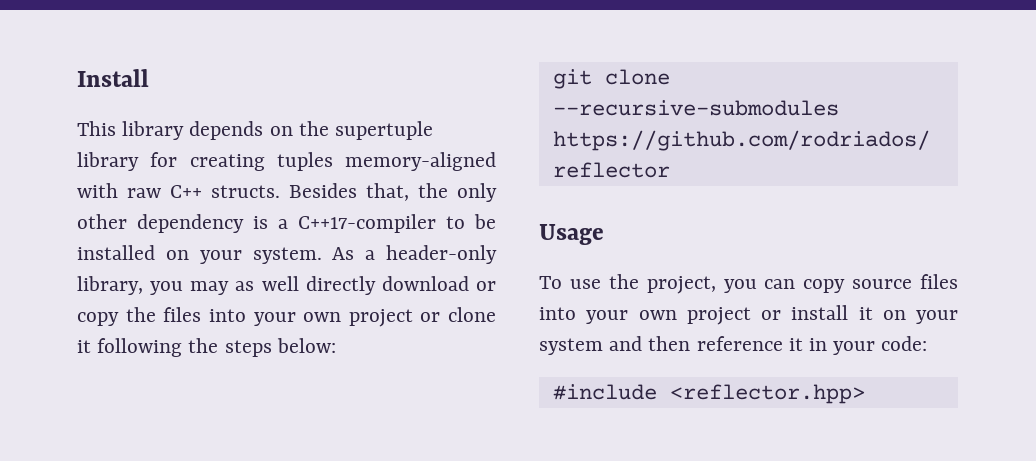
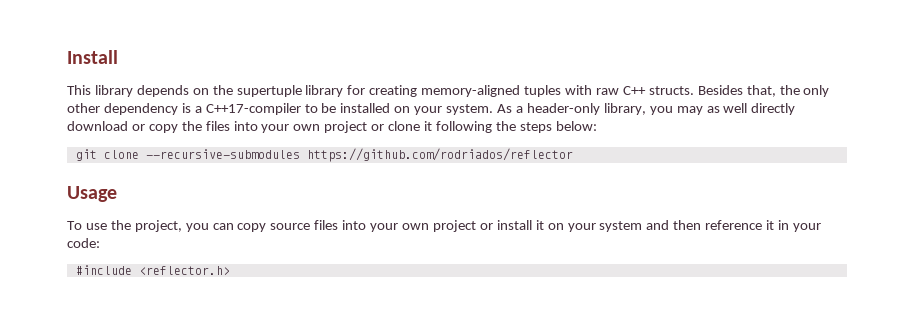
- This library depends on the supertuple library for creating tuples memory-aligned with raw C++ structs.
+ This library depends on the supertuple library for creating memory-aligned tuples with raw C++ structs.
- #include <reflector.hpp>
+ #include <reflector.h>

